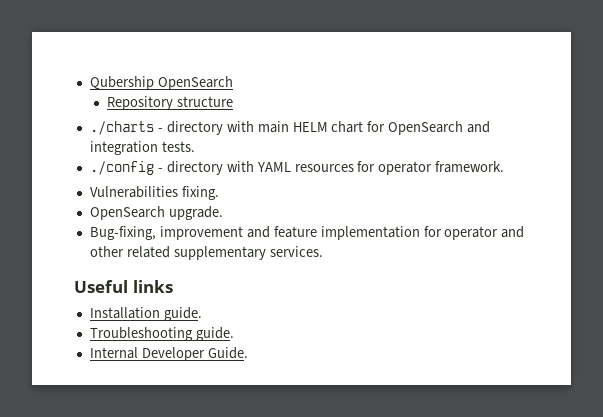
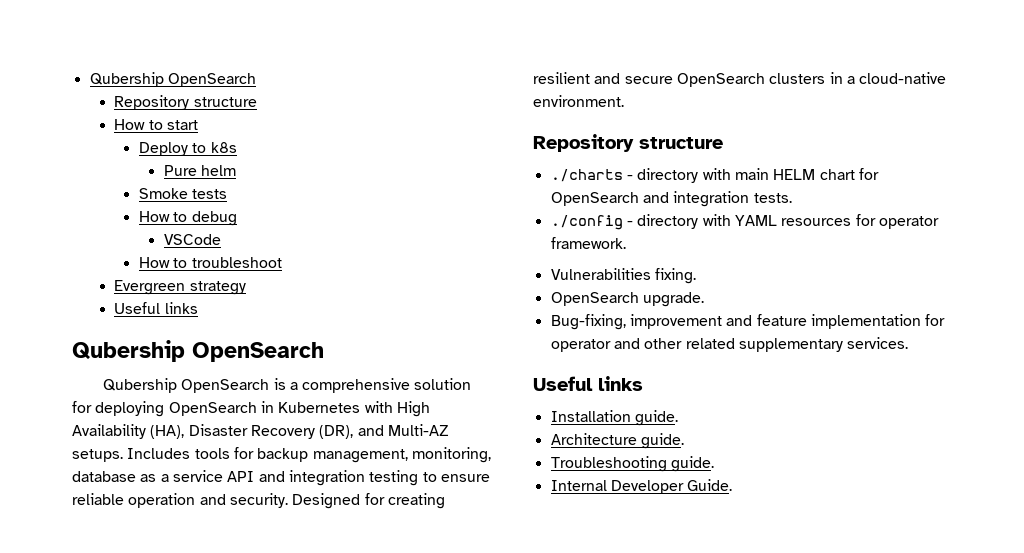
+ How to start
+ Deploy to k8s
+ Pure helm
+ Smoke tests
+ How to debug
+ VSCode
+ How to troubleshoot
+ Evergreen strategy
+ Useful links
+ Qubership OpenSearch
+ Qubership OpenSearch is a comprehensive solution for deploying OpenSearch in Kubernetes with High Availability (HA), Disaster Recovery (DR), and Multi-AZ setups. Includes tools for backup management, monitoring, database as a service API and integration testing to ensure reliable operation and security. Designed for creating resilient and secure OpenSearch clusters in a cloud-native environment.
+ Repository structure
+ Architecture guide.

